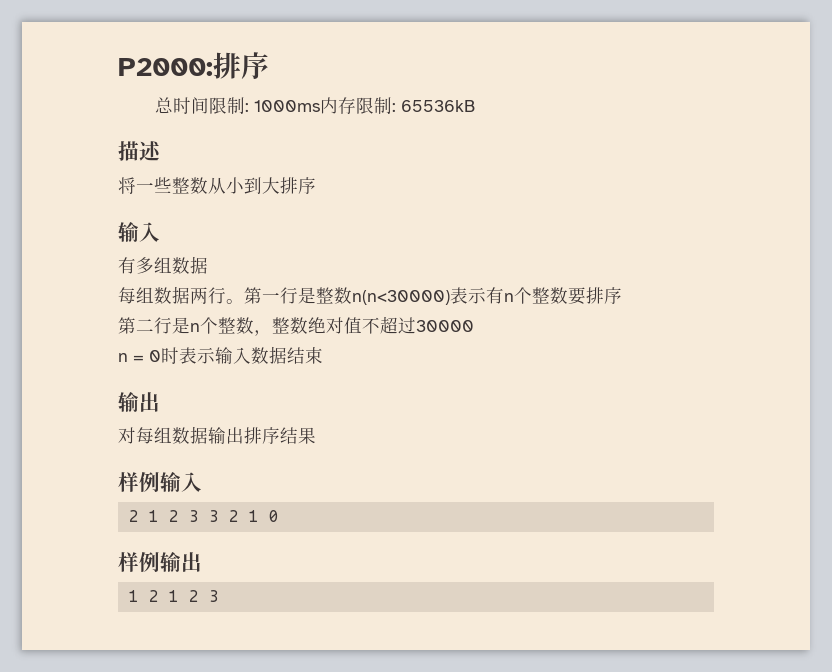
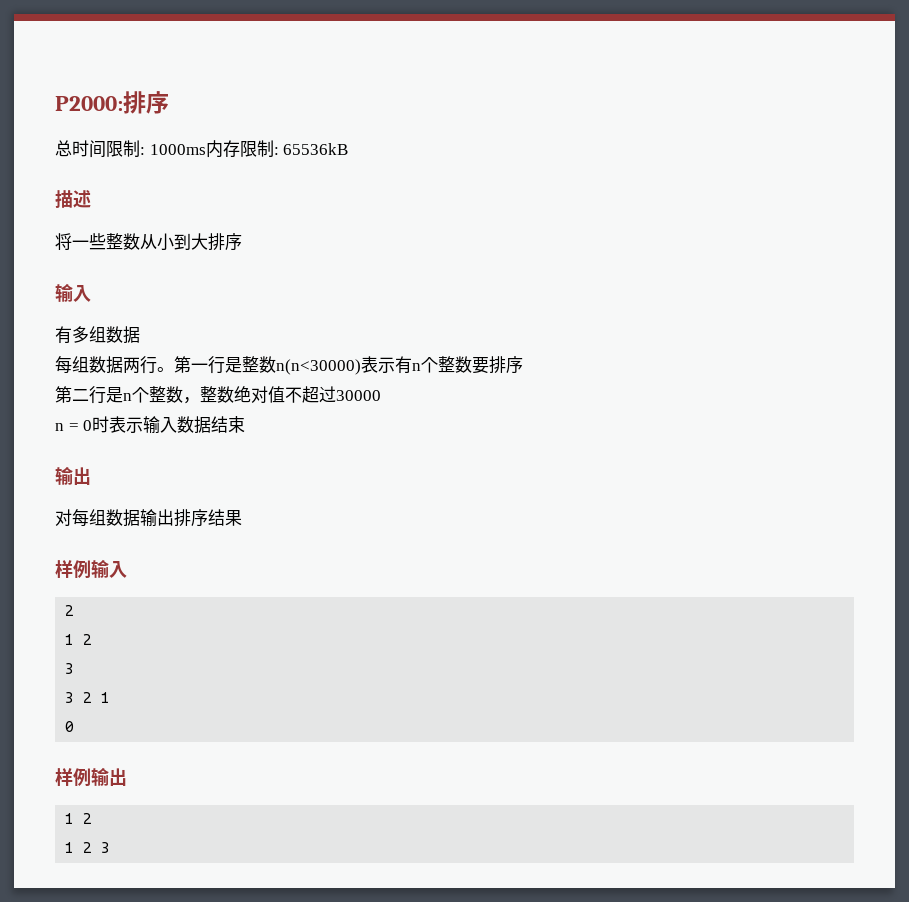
  样例输入
- 2 1 2 3 3 2 1 0
+ 2
+ 1 2
+ 3
+ 3 2 1
+ 0
  样例输出
- 1 2 1 2 3
+ 1 2
+ 1 2 3

